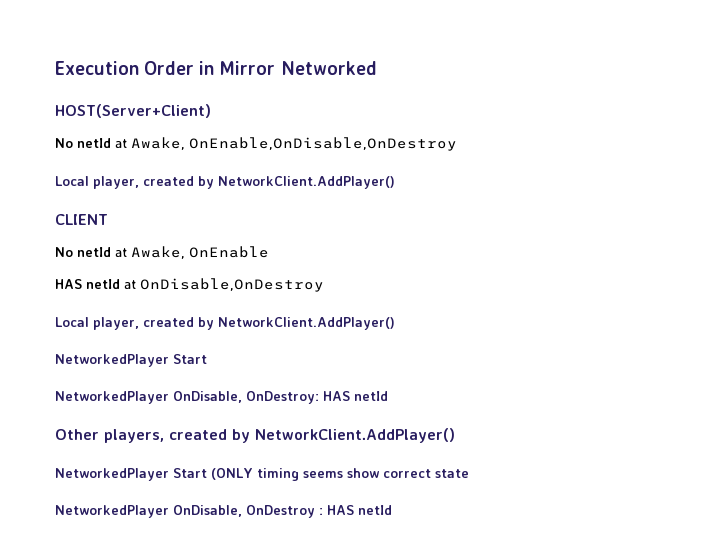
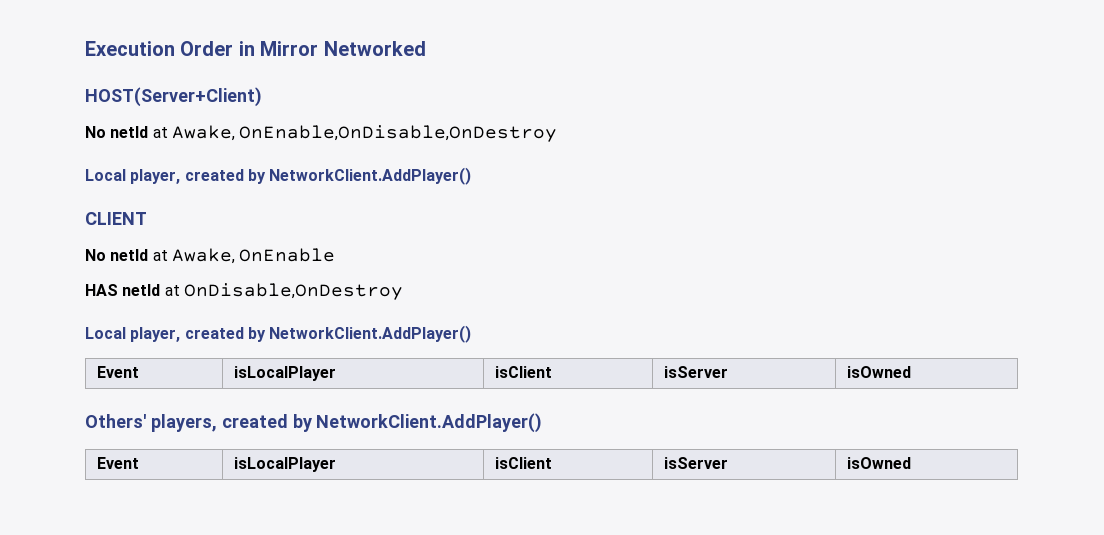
  HAS netId at OnDisable,OnDestroy
  Local player, created by NetworkClient.AddPlayer()
- NetworkedPlayer Start
- NetworkedPlayer OnDisable, OnDestroy: HAS netId
- Other players, created by NetworkClient.AddPlayer()
- NetworkedPlayer Start (ONLY timing seems show correct state
- NetworkedPlayer OnDisable, OnDestroy : HAS netId
+ Event | isLocalPlayer | isClient | isServer | isOwned
+ Others' players, created by NetworkClient.AddPlayer()
+ Event | isLocalPlayer | isClient | isServer | isOwned

